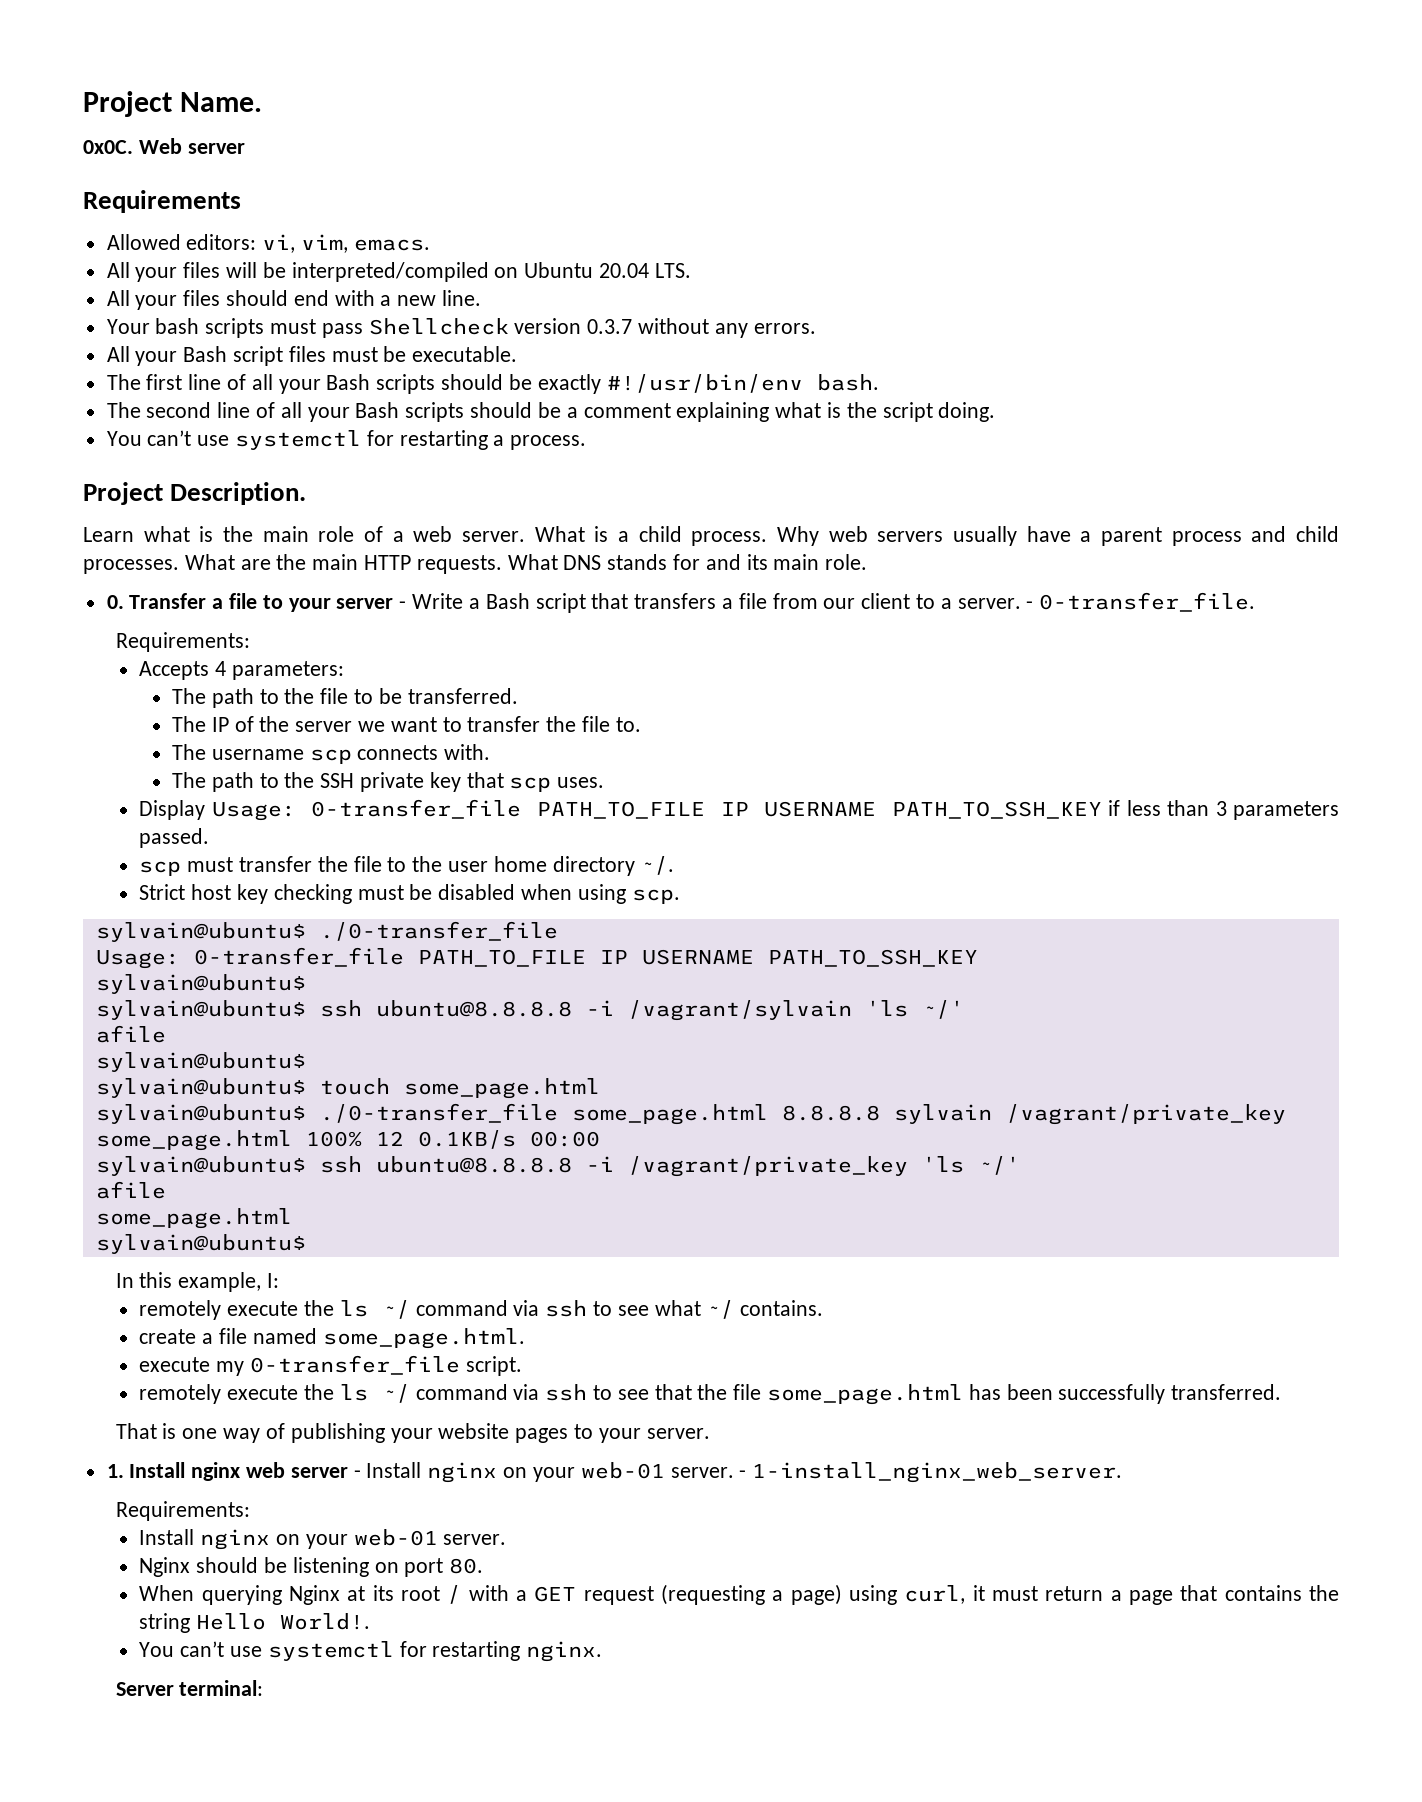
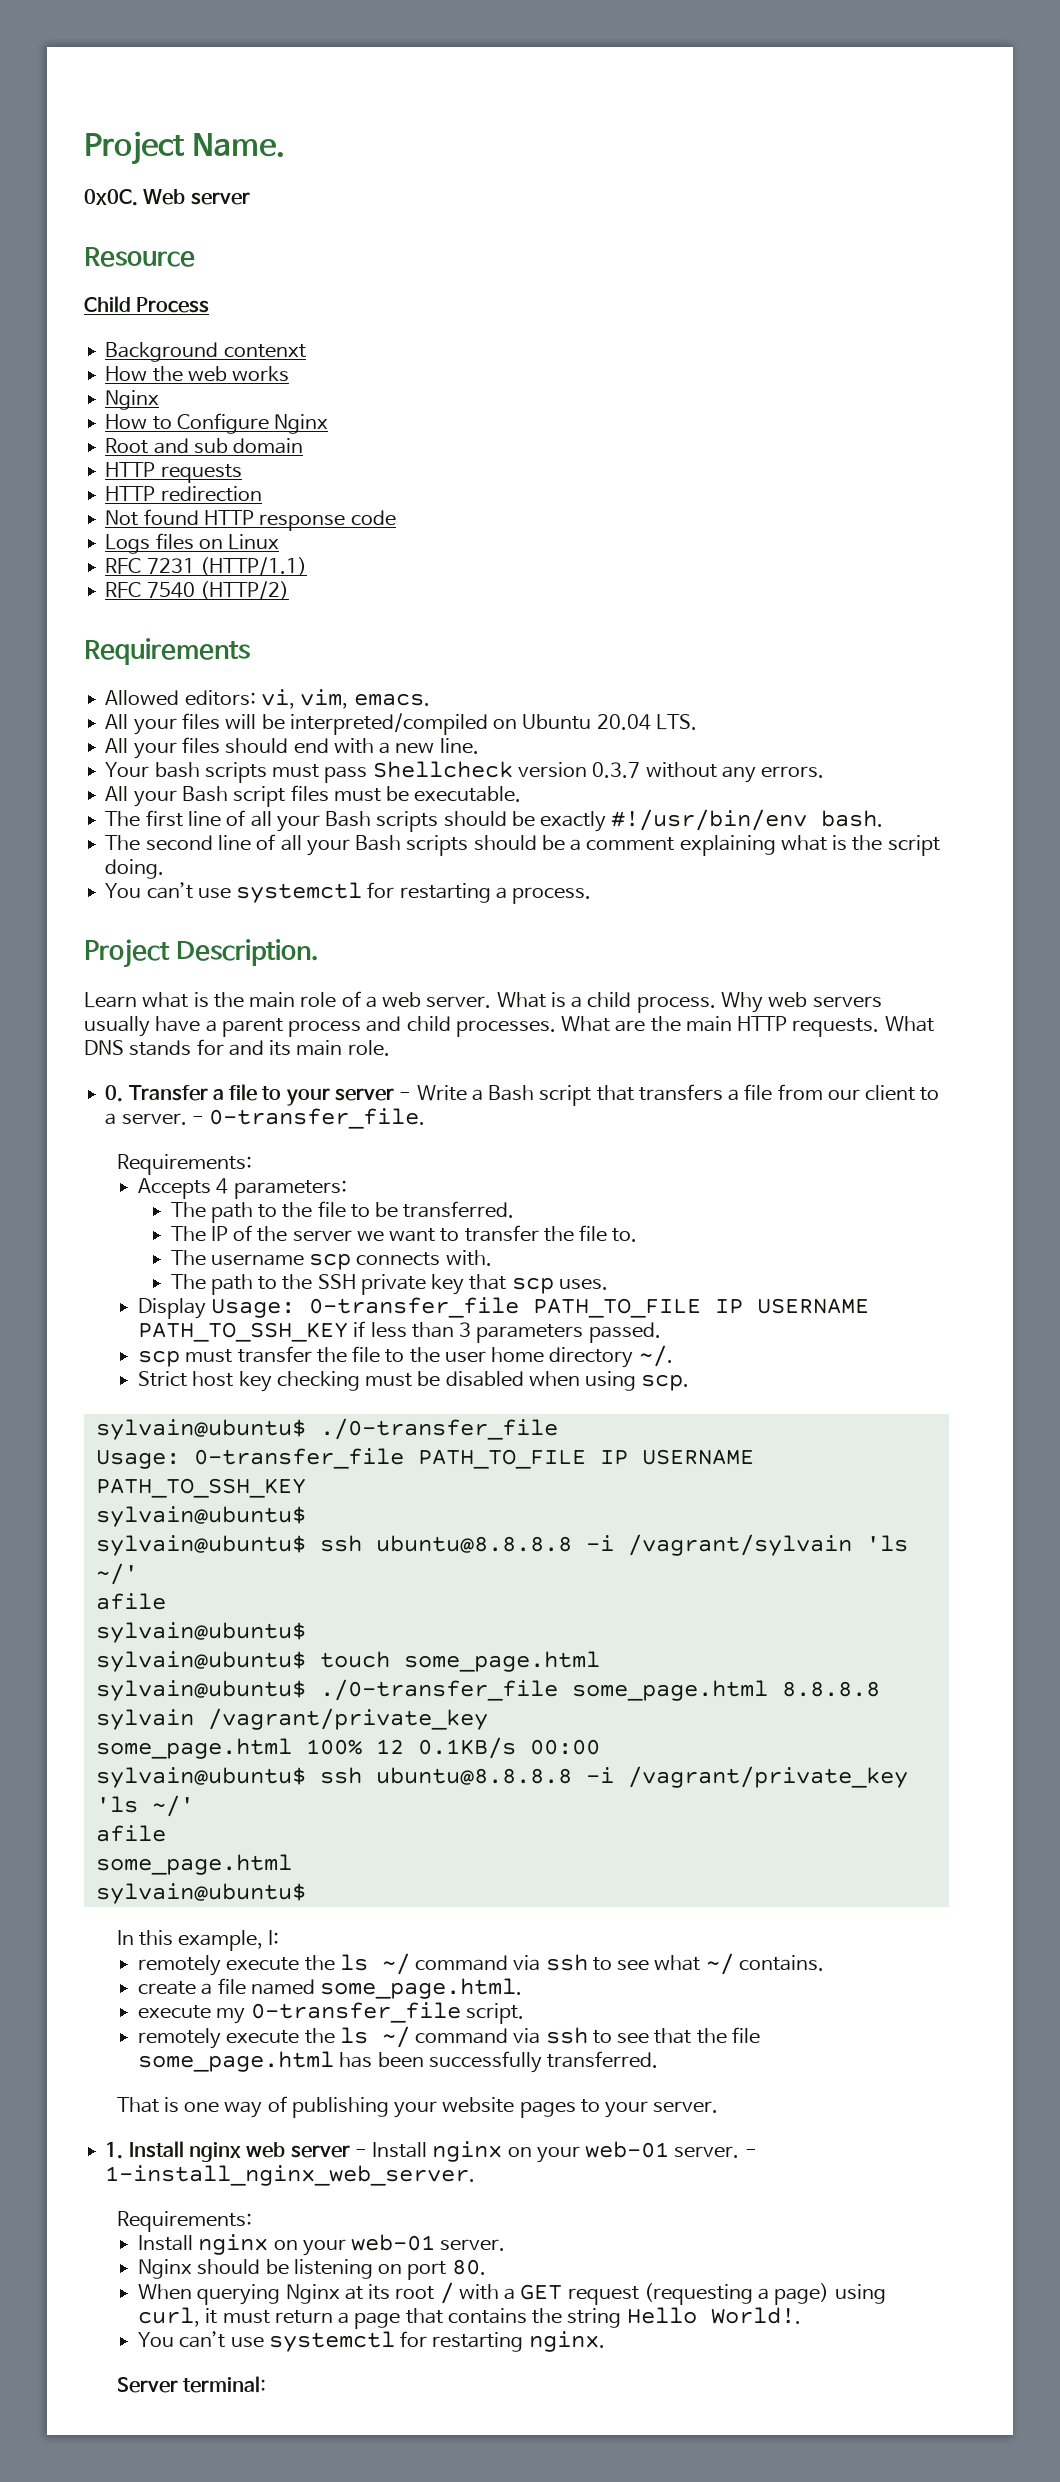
+ Resource
+ Child Process
+ Background contenxt
+ How the web works
+ Nginx
+ How to Configure Nginx
+ Root and sub domain
+ HTTP requests
+ HTTP redirection
+ Not found HTTP response code
+ Logs files on Linux
+ RFC 7231 (HTTP/1.1)
+ RFC 7540 (HTTP/2)

